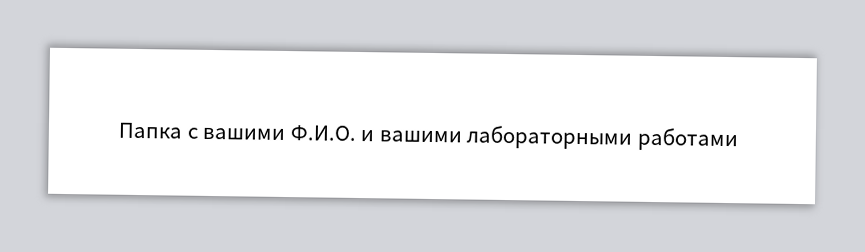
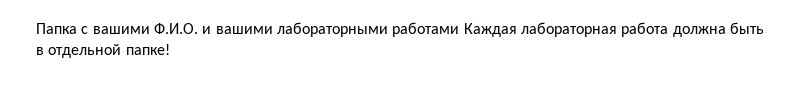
- Папка с вашими Ф.И.О. и вашими лабораторными работами
+ Папка с вашими Ф.И.О. и вашими лабораторными работами Каждая лабораторная работа должна быть в отдельной папке!

